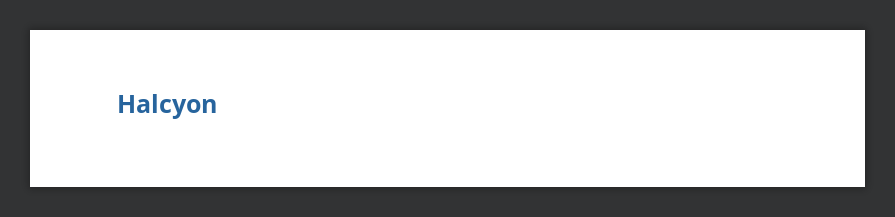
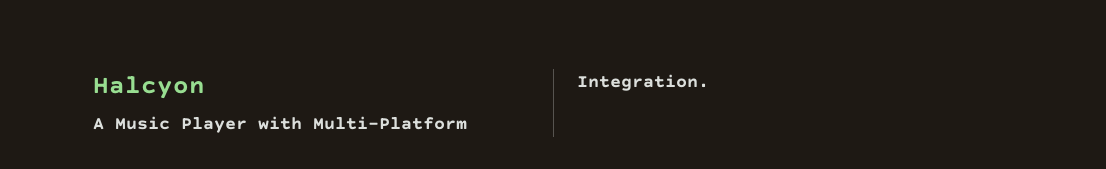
+ A Music Player with Multi-Platform Integration.

